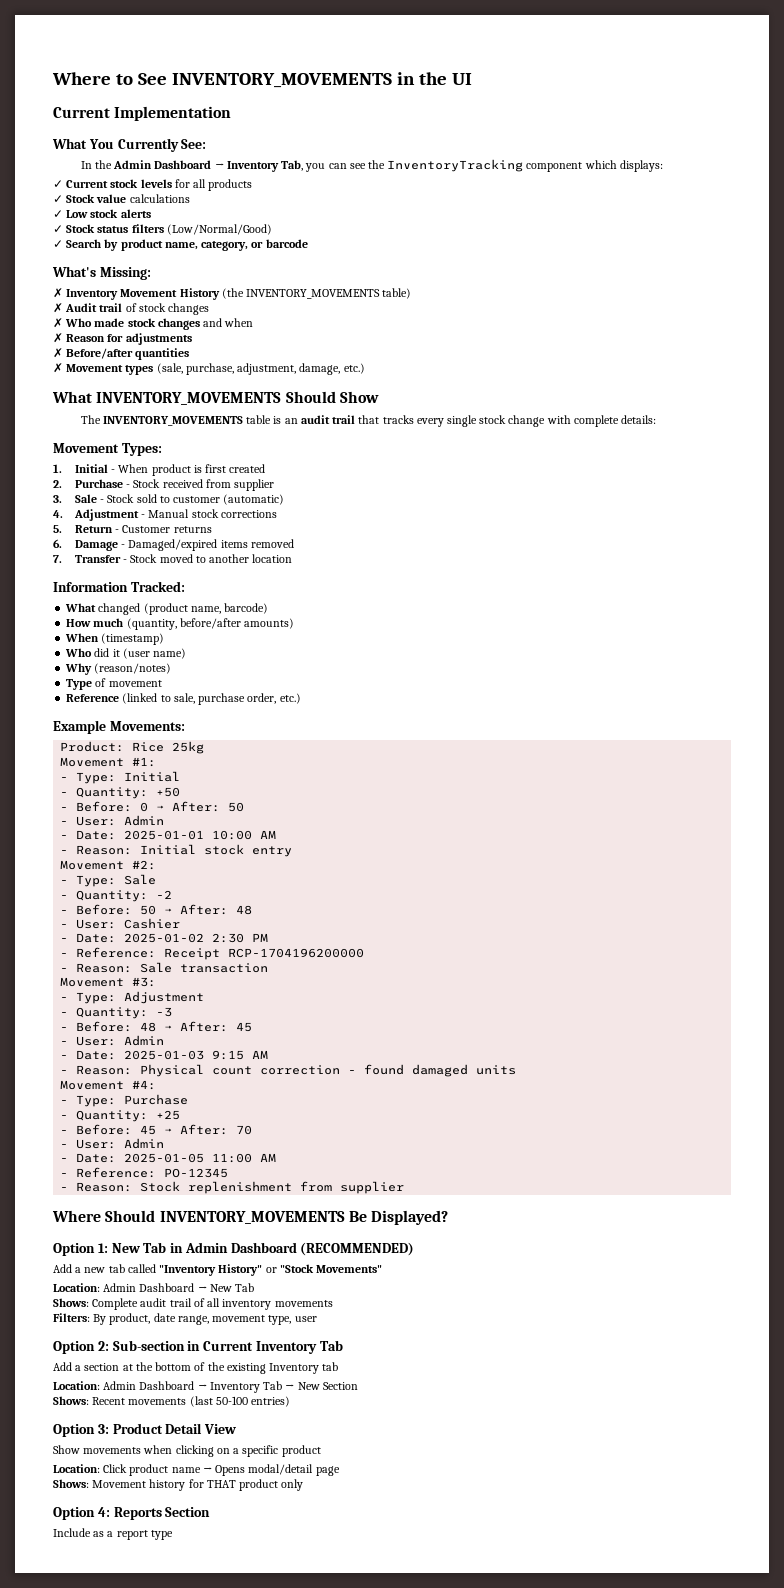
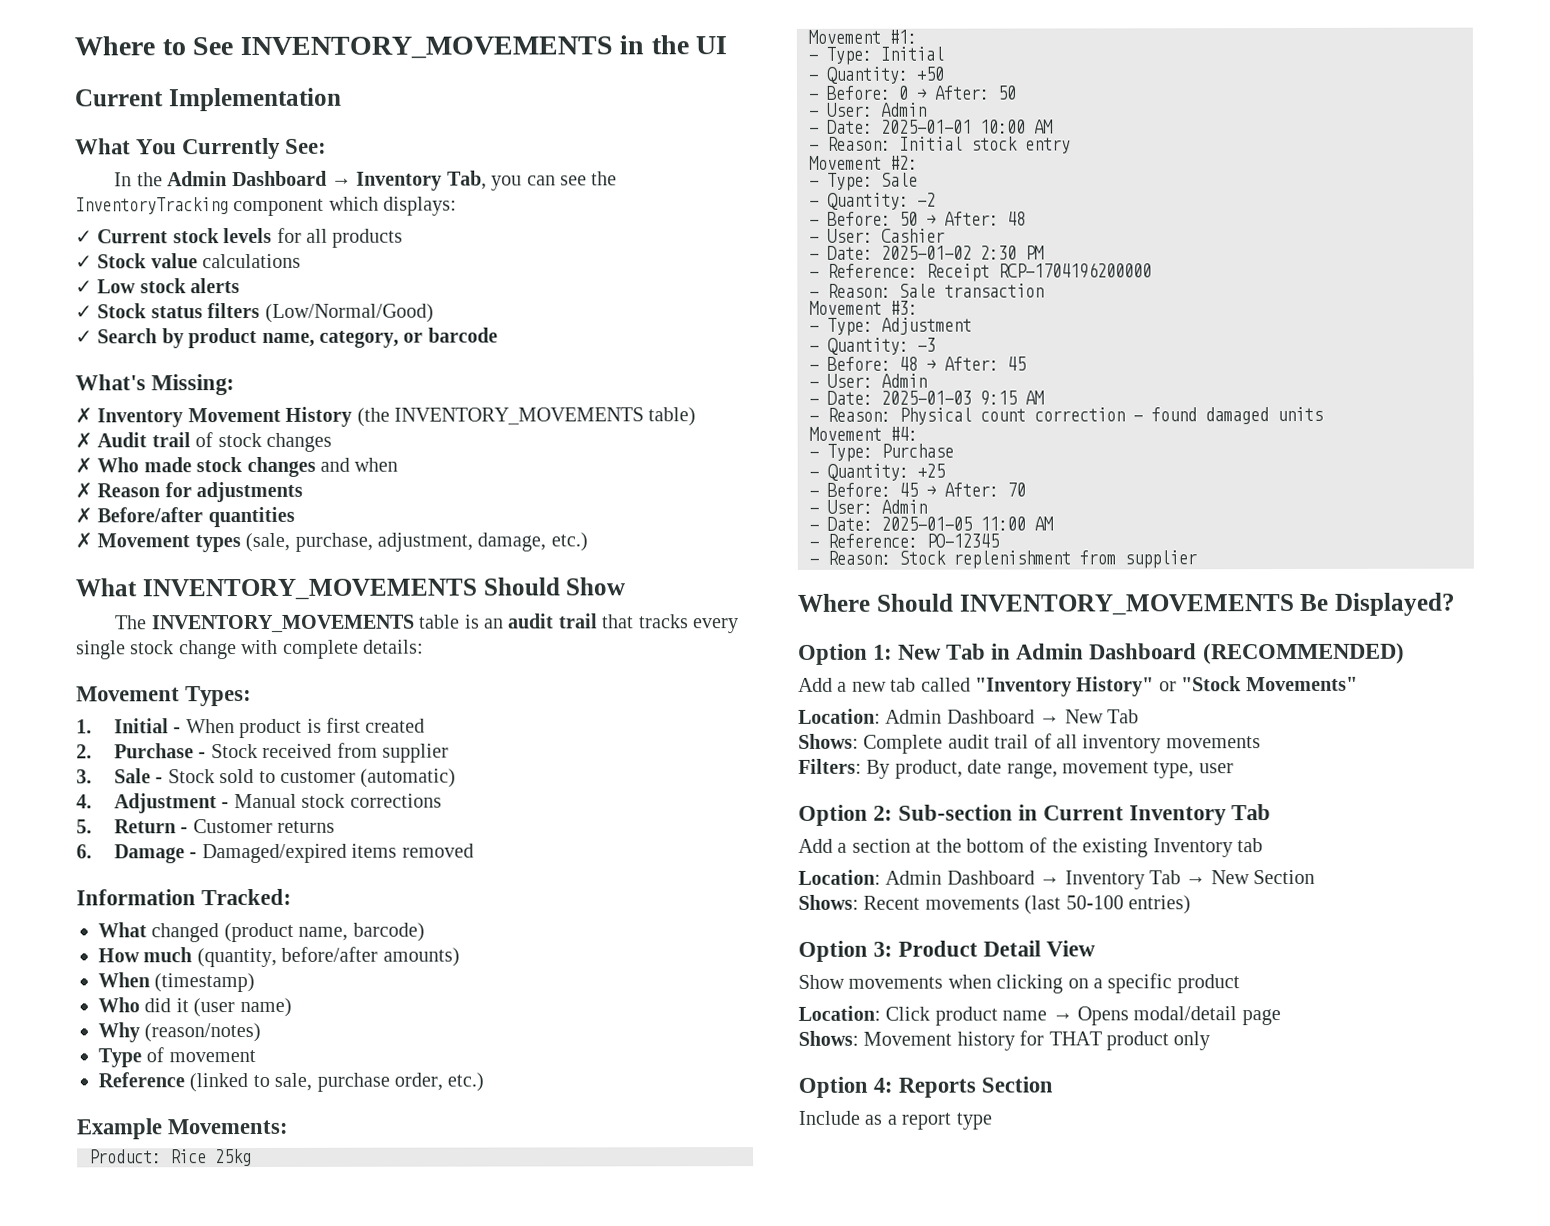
- 7. Transfer - Stock moved to another location

